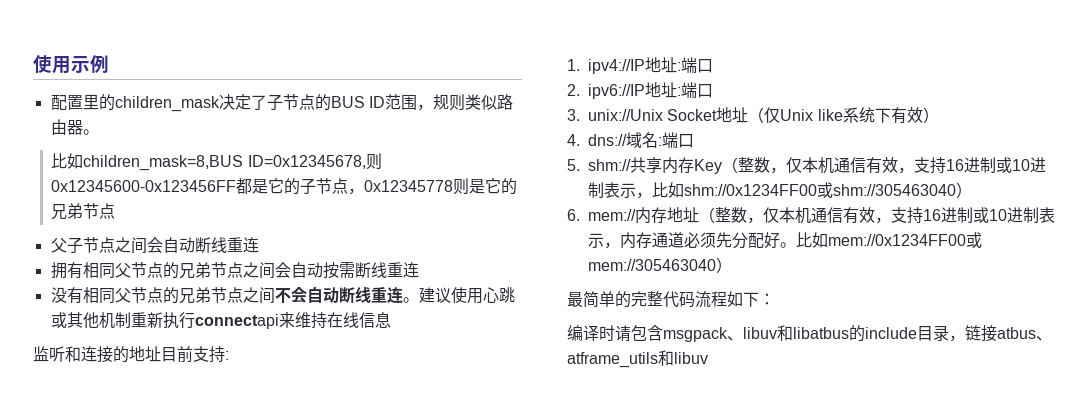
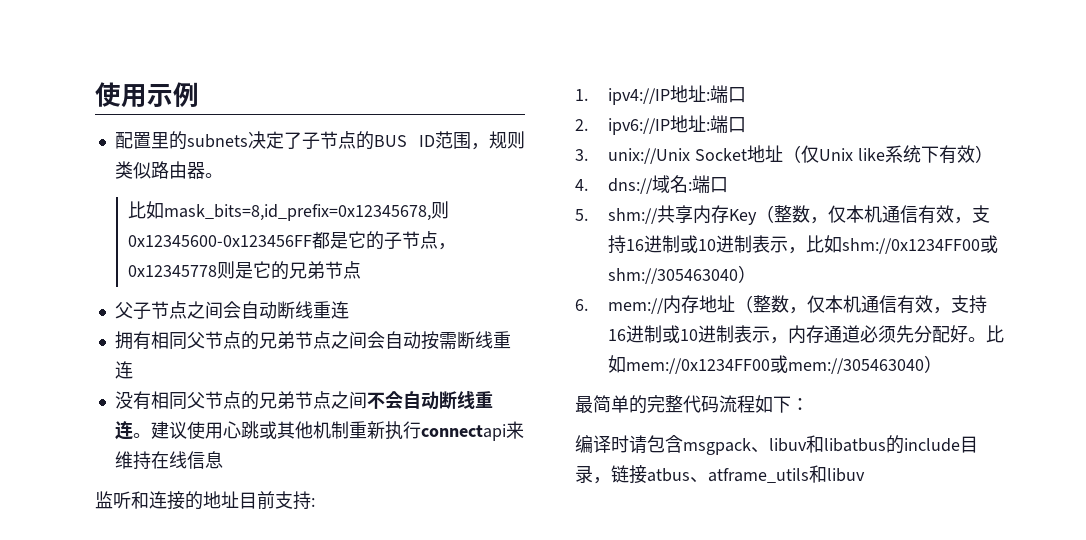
- 配置里的children_mask决定了子节点的BUS ID范围，规则类似路由器。
+ 配置里的subnets决定了子节点的BUS ID范围，规则类似路由器。
- 比如children_mask=8,BUS ID=0x12345678,则0x12345600-0x123456FF都是它的子节点，0x12345778则是它的兄弟节点
+ 比如mask_bits=8,id_prefix=0x12345678,则0x12345600-0x123456FF都是它的子节点，0x12345778则是它的兄弟节点

